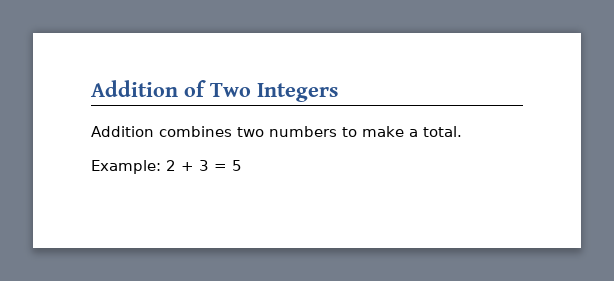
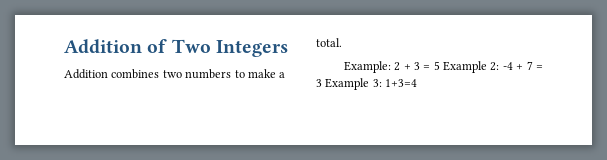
- Example: 2 + 3 = 5
+ Example: 2 + 3 = 5 Example 2: -4 + 7 = 3 Example 3: 1+3=4

